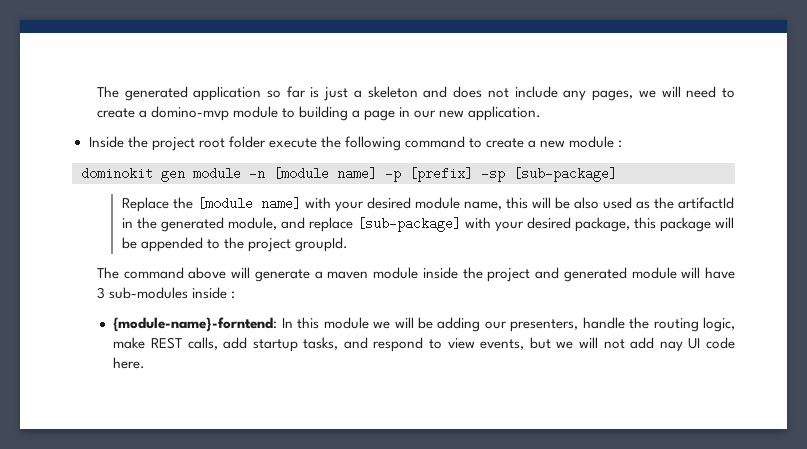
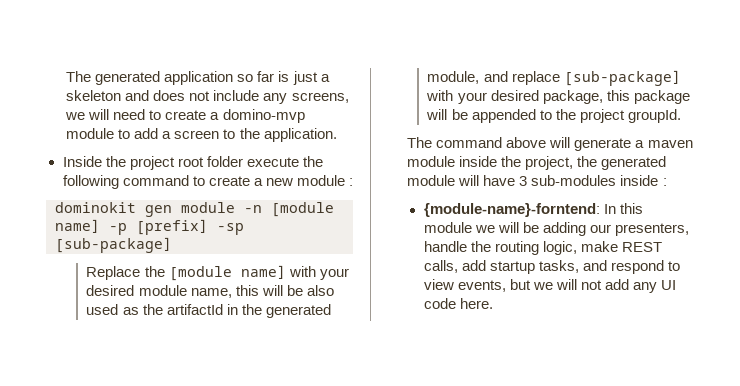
- The generated application so far is just a skeleton and does not include any pages, we will need to create a domino-mvp module to building a page in our new application.
+ The generated application so far is just a skeleton and does not include any screens, we will need to create a domino-mvp module to add a screen to the application.
- The command above will generate a maven module inside the project and generated module will have 3 sub-modules inside :
+ The command above will generate a maven module inside the project, the generated module will have 3 sub-modules inside :
- {module-name}-forntend: In this module we will be adding our presenters, handle the routing logic, make REST calls, add startup tasks, and respond to view events, but we will not add nay UI code here.
+ {module-name}-forntend: In this module we will be adding our presenters, handle the routing logic, make REST calls, add startup tasks, and respond to view events, but we will not add any UI code here.

